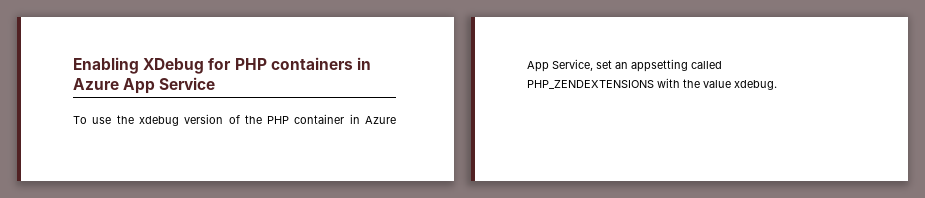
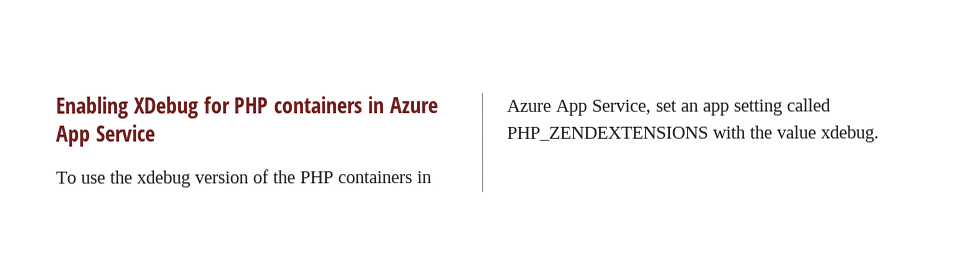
- To use the xdebug version of the PHP container in Azure App Service, set an appsetting called PHP_ZENDEXTENSIONS with the value xdebug.
+ To use the xdebug version of the PHP containers in Azure App Service, set an app setting called PHP_ZENDEXTENSIONS with the value xdebug.

